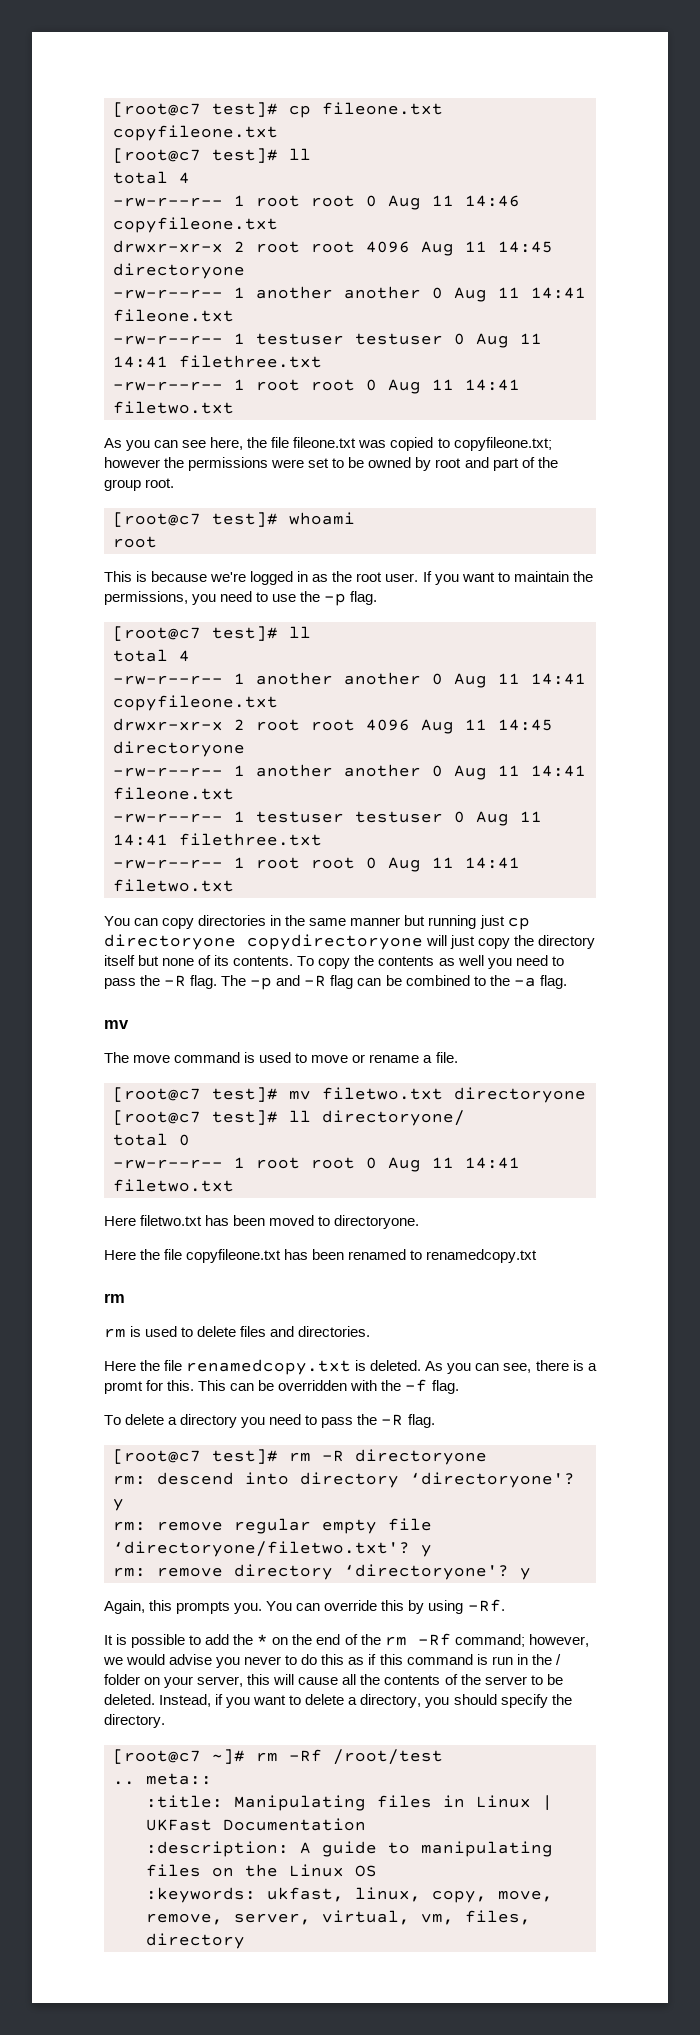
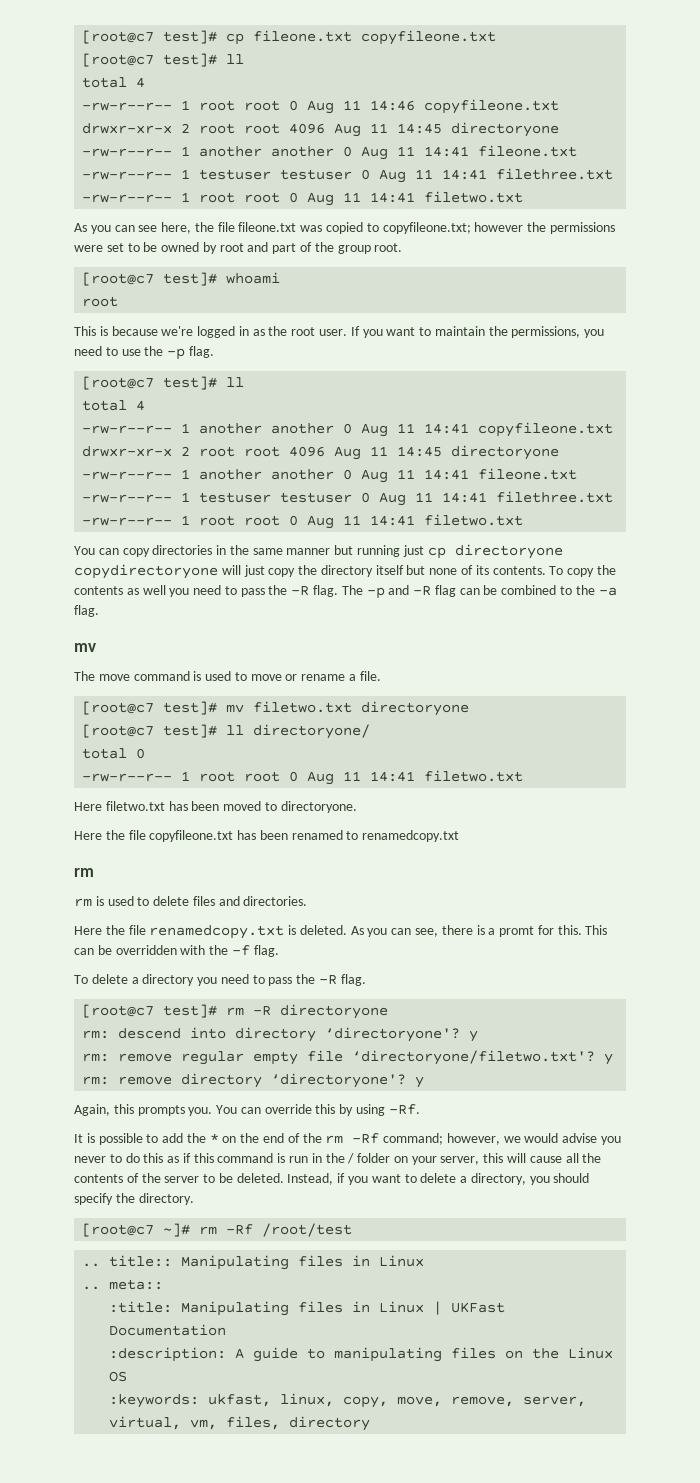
+ .. title:: Manipulating files in Linux

